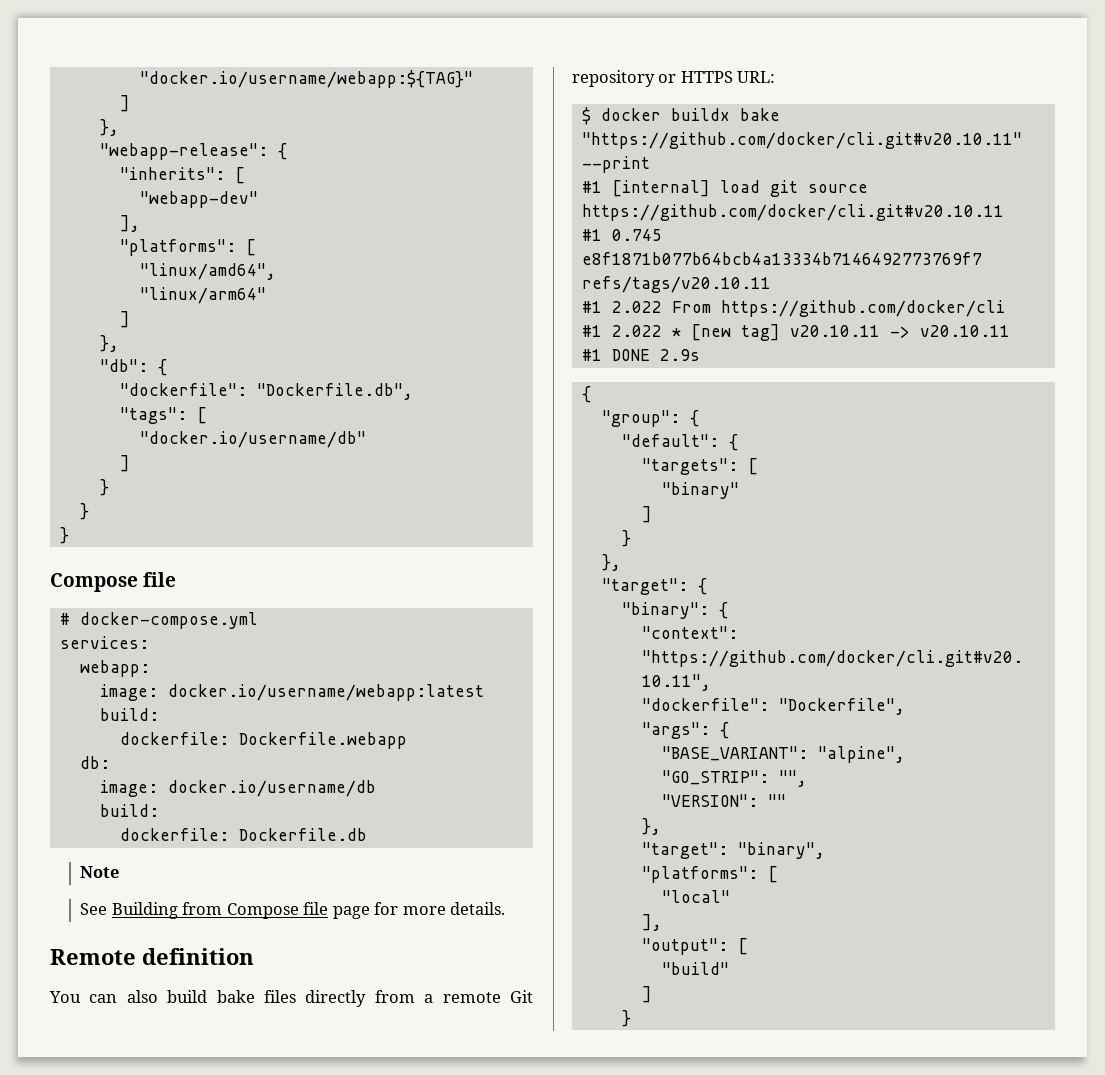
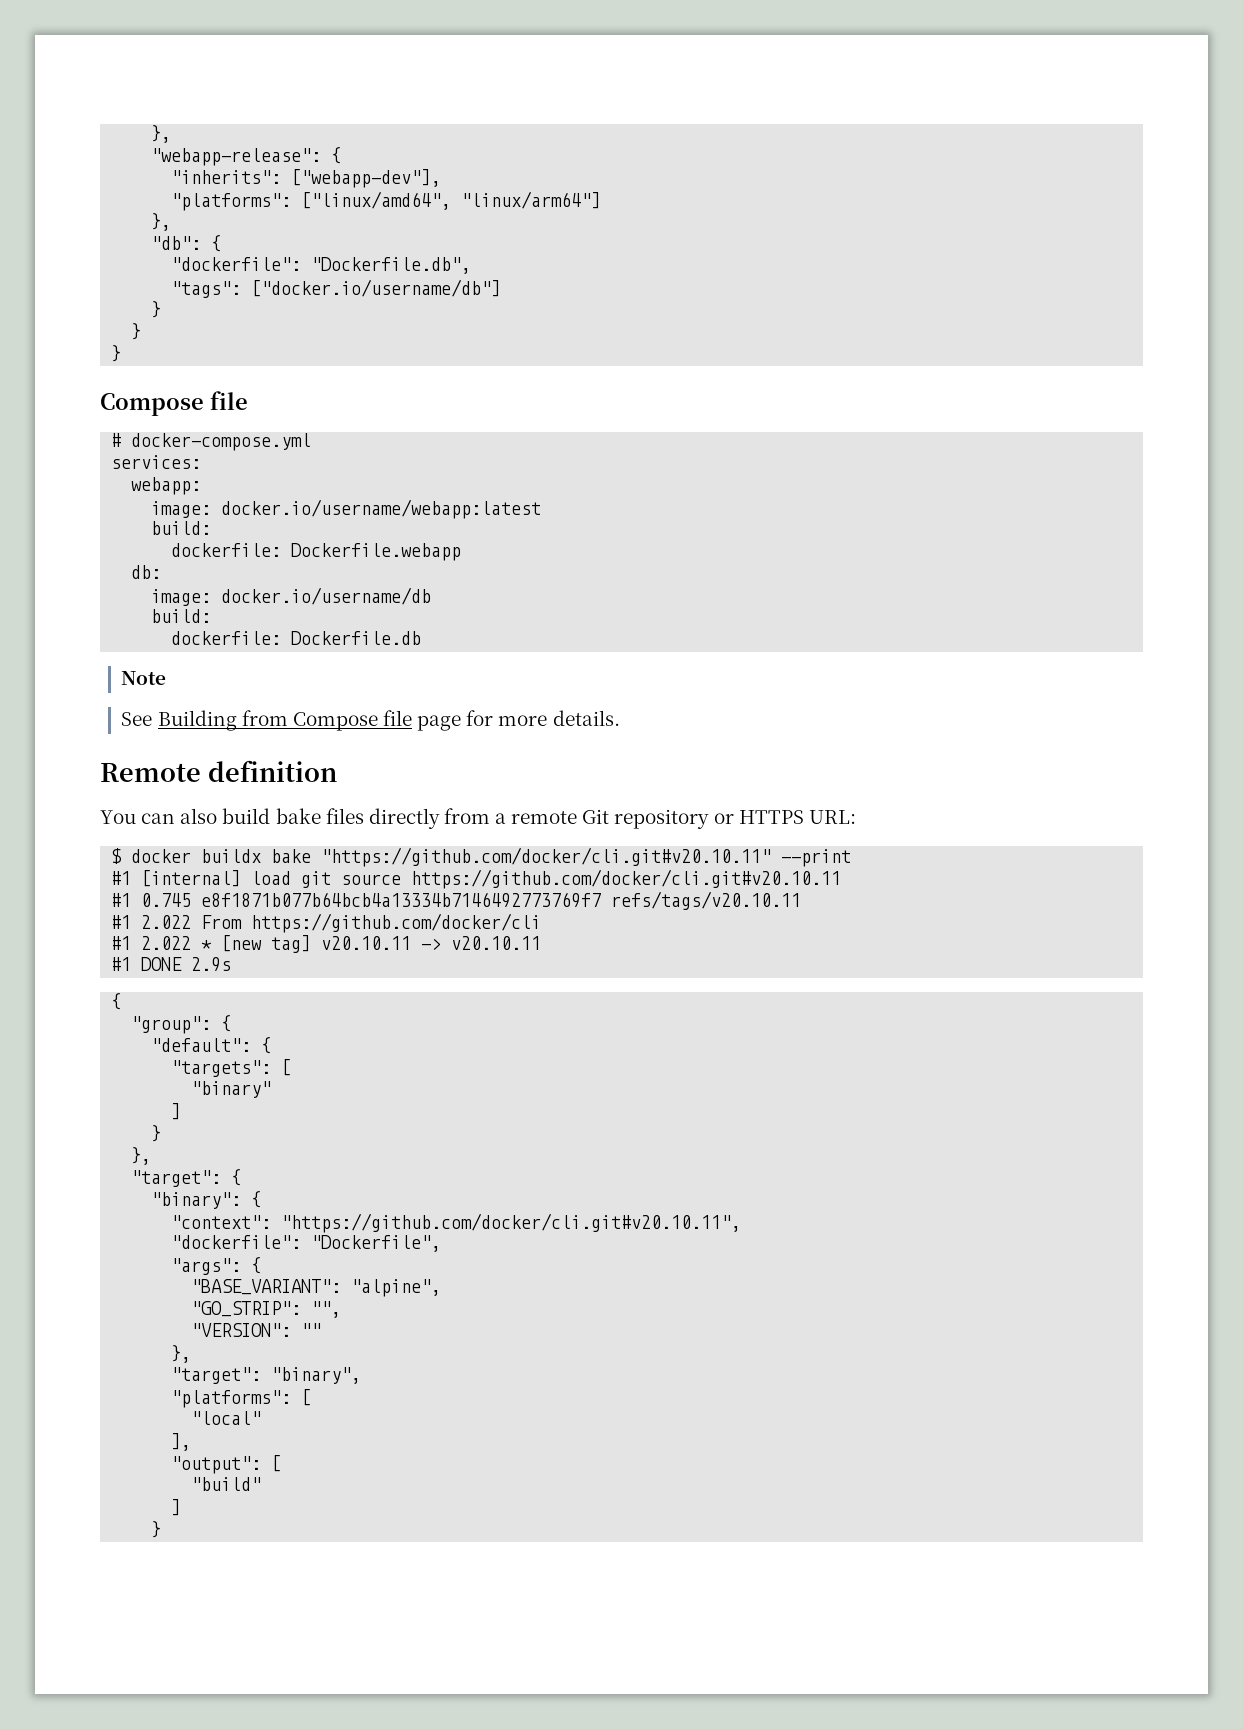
- "docker.io/username/webapp:${TAG}"
- ]
- "inherits": [
- "webapp-dev"
- ],
- "platforms": [
- "linux/amd64",
- "linux/arm64"
- ]
+ "inherits": ["webapp-dev"],
+ "platforms": ["linux/amd64", "linux/arm64"]
- "tags": [
- "docker.io/username/db"
- ]
+ "tags": ["docker.io/username/db"]

